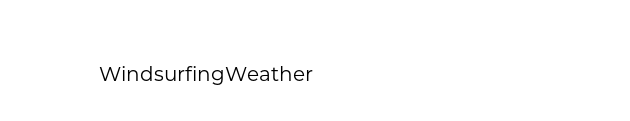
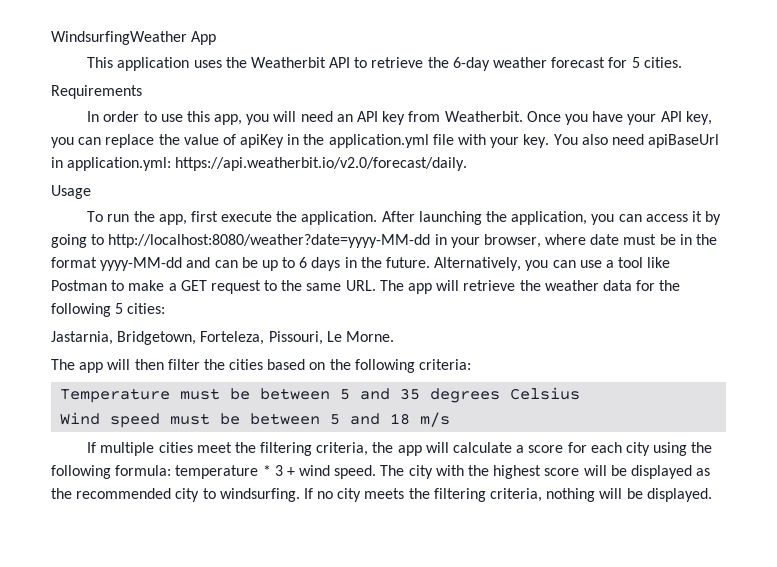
- WindsurfingWeather
+ WindsurfingWeather App
+ This application uses the Weatherbit API to retrieve the 6-day weather forecast for 5 cities.
+ Requirements
+ In order to use this app, you will need an API key from Weatherbit. Once you have your API key, you can replace the value of apiKey in the application.yml file with your key. You also need apiBaseUrl in application.yml: https://api.weatherbit.io/v2.0/forecast/daily.
+ Usage
+ To run the app, first execute the application. After launching the application, you can access it by going to http://localhost:8080/weather?date=yyyy-MM-dd in your browser, where date must be in the format yyyy-MM-dd and can be up to 6 days in the future. Alternatively, you can use a tool like Postman to make a GET request to the same URL. The app will retrieve the weather data for the following 5 cities:
+ Jastarnia, Bridgetown, Forteleza, Pissouri, Le Morne.
+ The app will then filter the cities based on the following criteria:
+ Temperature must be between 5 and 35 degrees Celsius
+ Wind speed must be between 5 and 18 m/s
+ If multiple cities meet the filtering criteria, the app will calculate a score for each city using the following formula: temperature * 3 + wind speed. The city with the highest score will be displayed as the recommended city to windsurfing. If no city meets the filtering criteria, nothing will be displayed.

